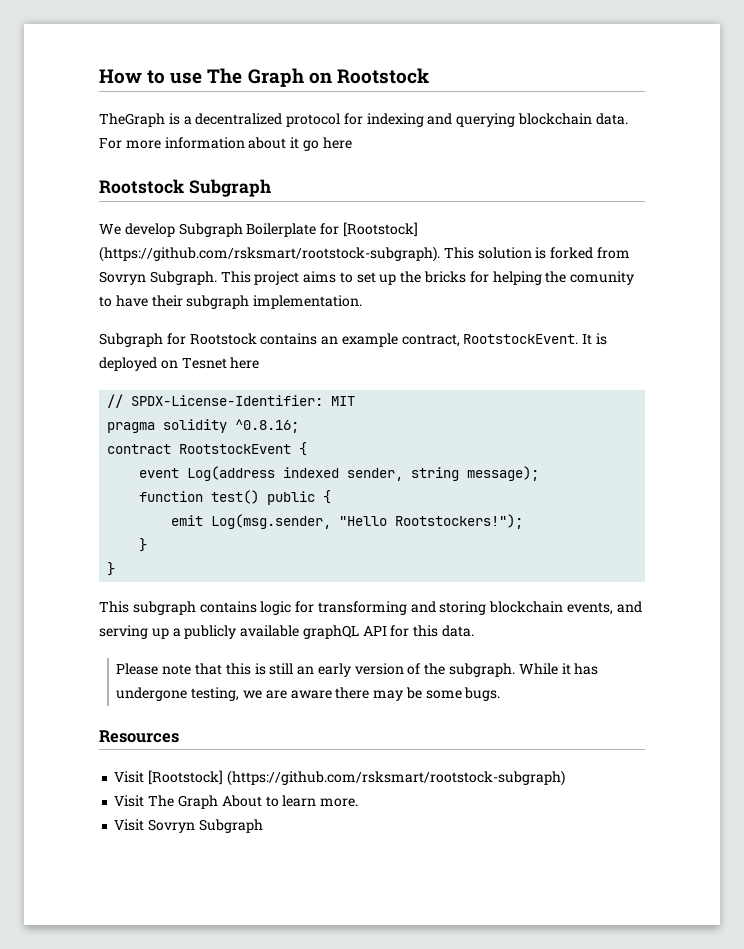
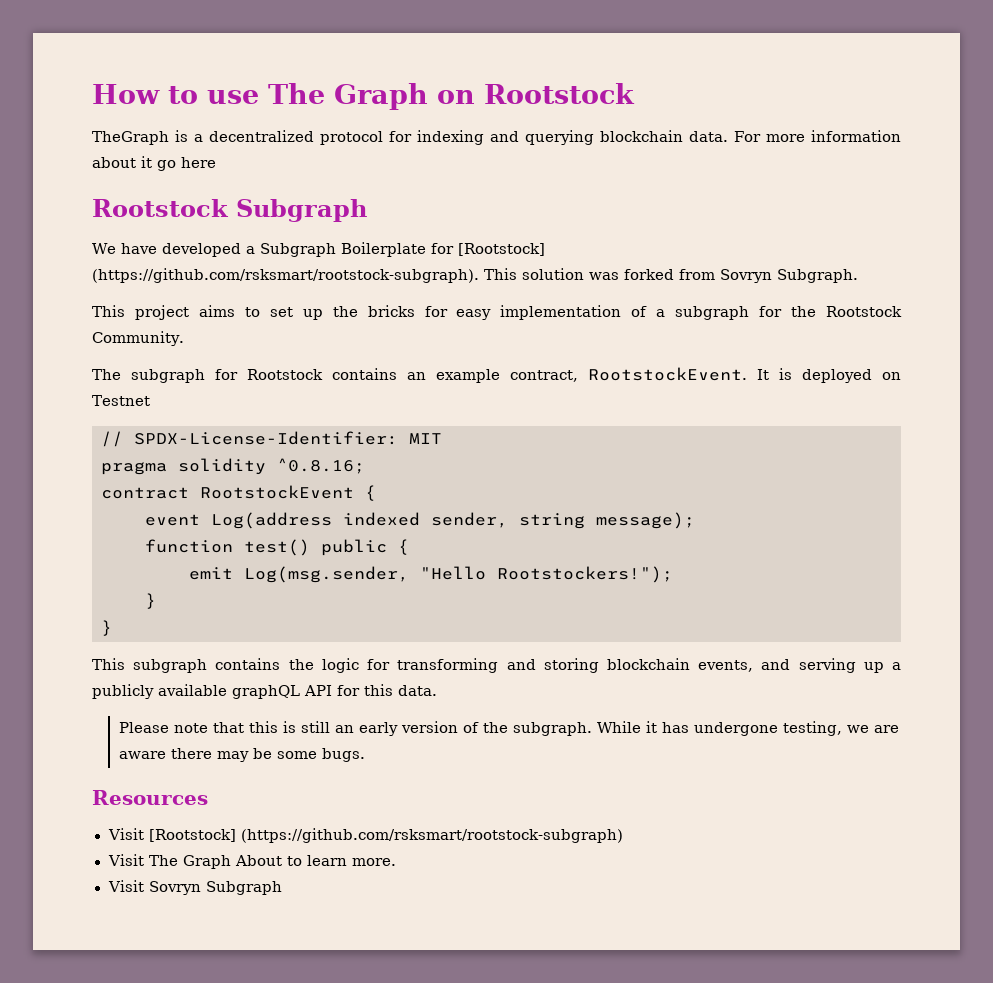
- We develop Subgraph Boilerplate for [Rootstock] (https://github.com/rsksmart/rootstock-subgraph). This solution is forked from Sovryn Subgraph. This project aims to set up the bricks for helping the comunity to have their subgraph implementation.
- Subgraph for Rootstock contains an example contract, RootstockEvent.
+ We have developed a Subgraph Boilerplate for [Rootstock] (https://github.com/rsksmart/rootstock-subgraph). This solution was forked from Sovryn Subgraph.
+ This project aims to set up the bricks for easy implementation of a subgraph for the Rootstock Community.
+ The subgraph for Rootstock contains an example contract, RootstockEvent.
- It is deployed on Tesnet here
+ It is deployed on Testnet
- This subgraph contains logic for transforming and storing blockchain events, and serving up a publicly available graphQL API for this data.
+ This subgraph contains the logic for transforming and storing blockchain events, and serving up a publicly available graphQL API for this data.

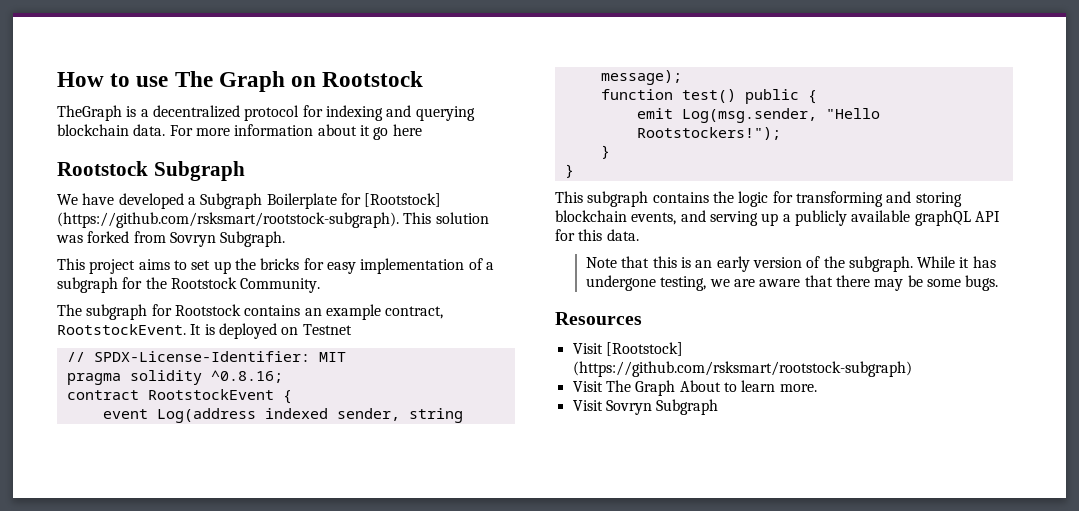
- Please note that this is still an early version of the subgraph.
+ Note that this is an early version of the subgraph.
- While it has undergone testing, we are aware there may be some bugs.
+ While it has undergone testing, we are aware that there may be some bugs.

